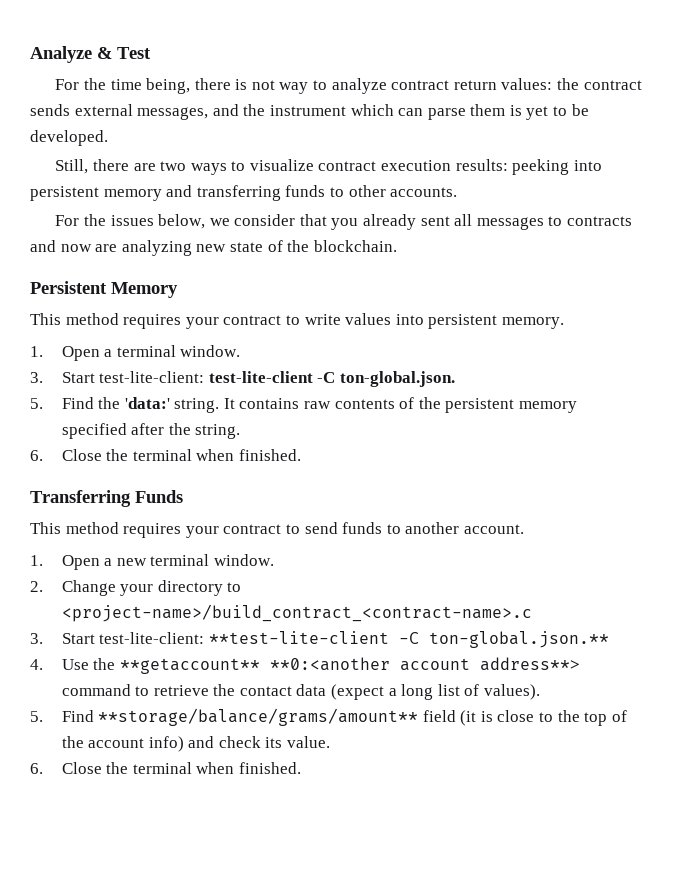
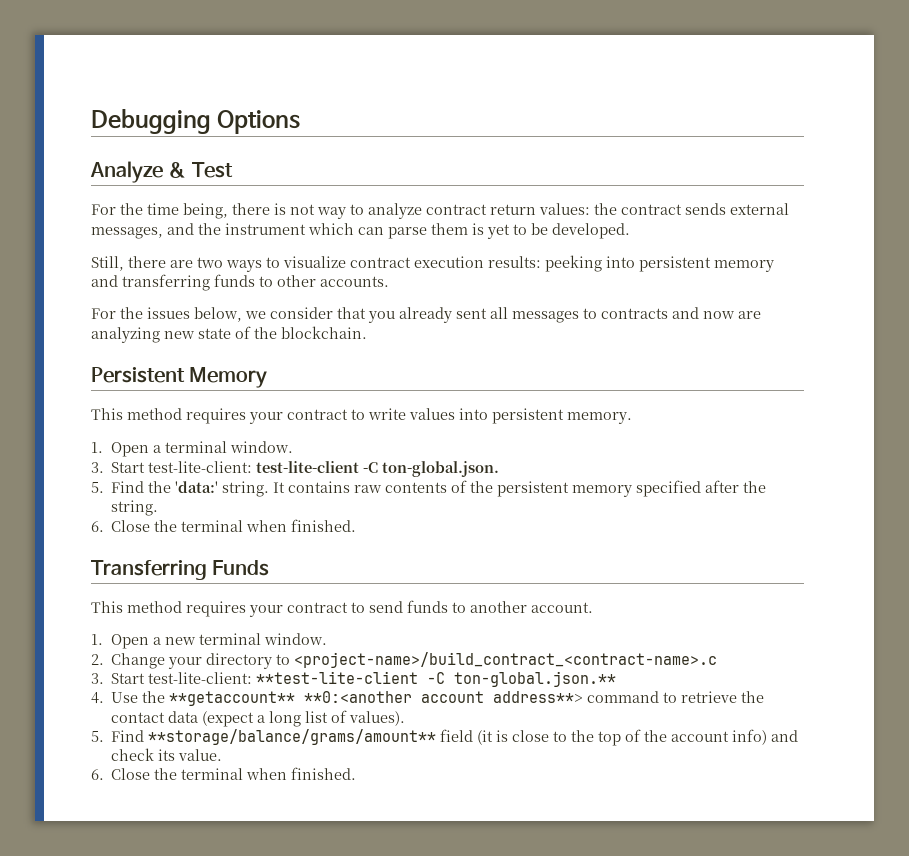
+ Debugging Options

